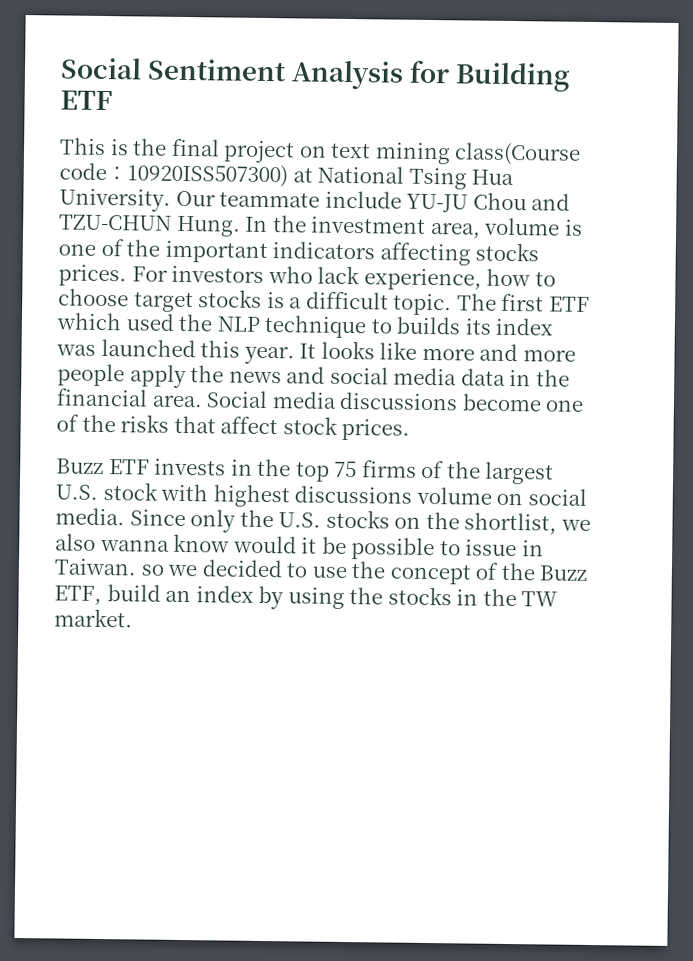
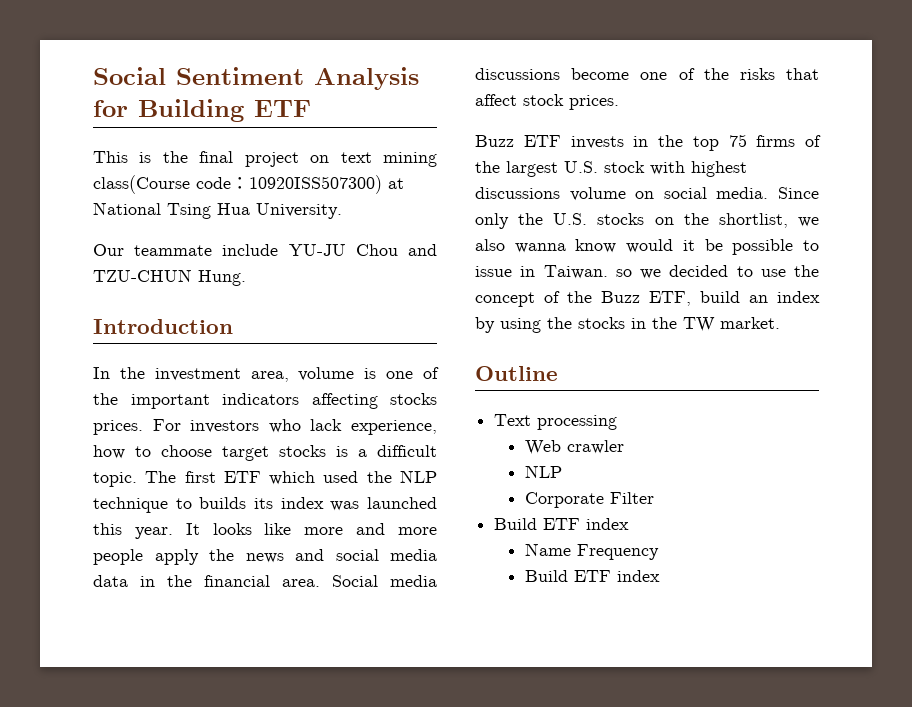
- This is the final project on text mining class(Course code：10920ISS507300) at National Tsing Hua University. Our teammate include YU-JU Chou and TZU-CHUN Hung. In the investment area, volume is one of the important indicators affecting stocks prices.
+ This is the final project on text mining class(Course code：10920ISS507300) at National Tsing Hua University.
+ Our teammate include YU-JU Chou and TZU-CHUN Hung.
+ Introduction
+ In the investment area, volume is one of the important indicators affecting stocks prices.
+ Outline
+ Text processing
+ Web crawler
+ NLP
+ Corporate Filter
+ Build ETF index
+ Name Frequency
+ Build ETF index

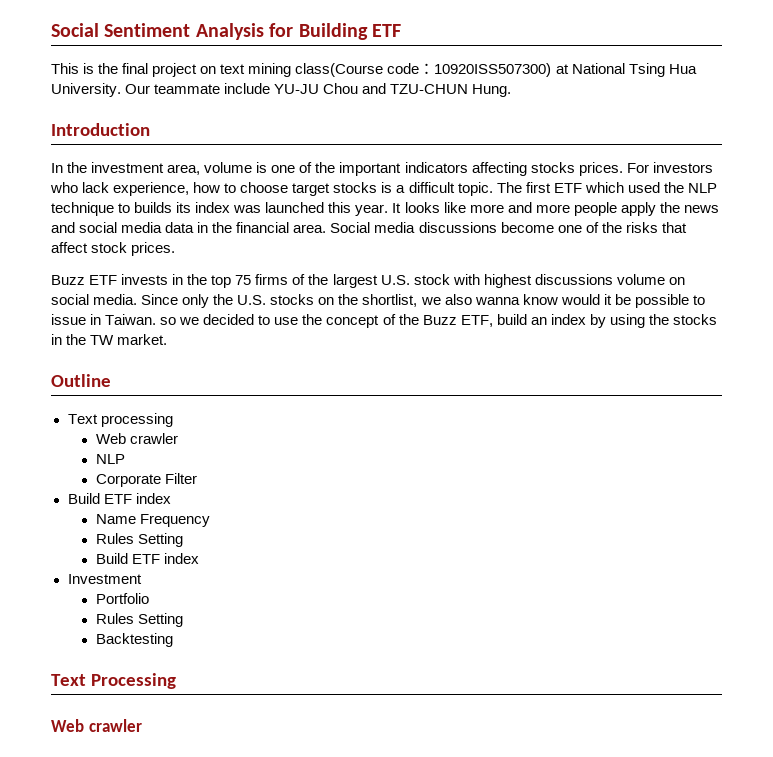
- This is the final project on text mining class(Course code：10920ISS507300) at National Tsing Hua University.
- Our teammate include YU-JU Chou and TZU-CHUN Hung.
+ This is the final project on text mining class(Course code：10920ISS507300) at National Tsing Hua University. Our teammate include YU-JU Chou and TZU-CHUN Hung.
  Name Frequency
+ Rules Setting
  Build ETF index
+ Investment
+ Portfolio
+ Rules Setting
+ Backtesting
+ Text Processing
+ Web crawler

